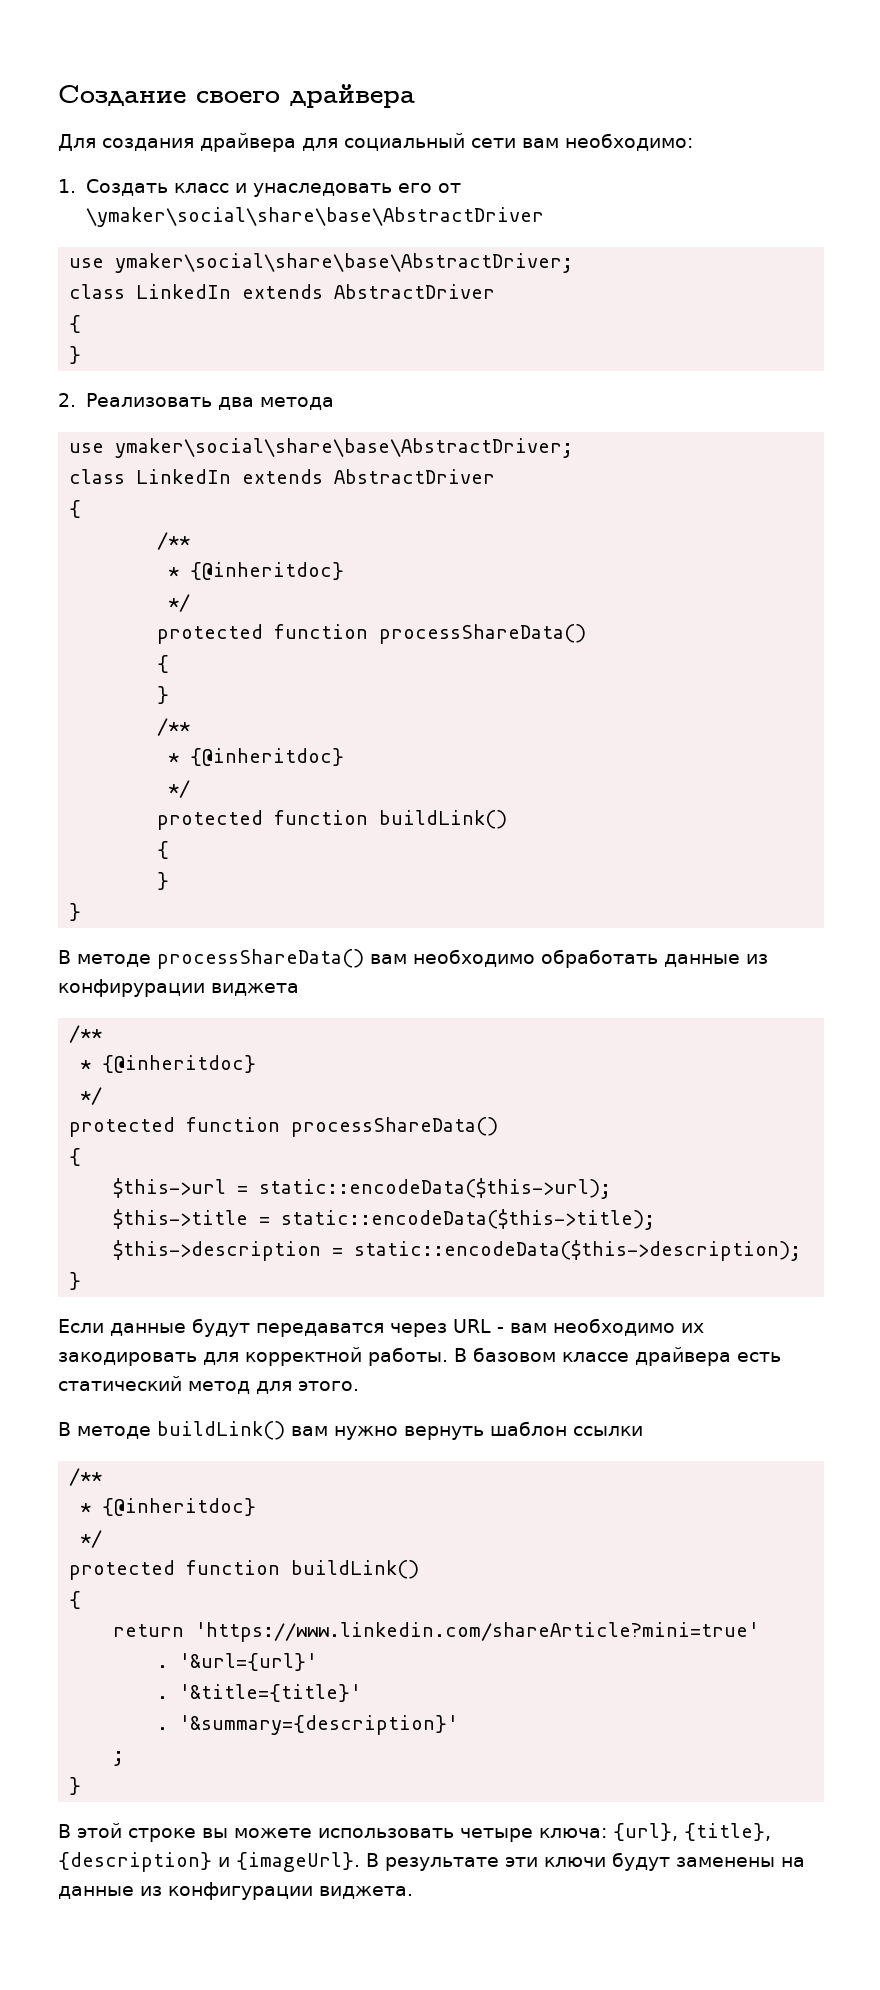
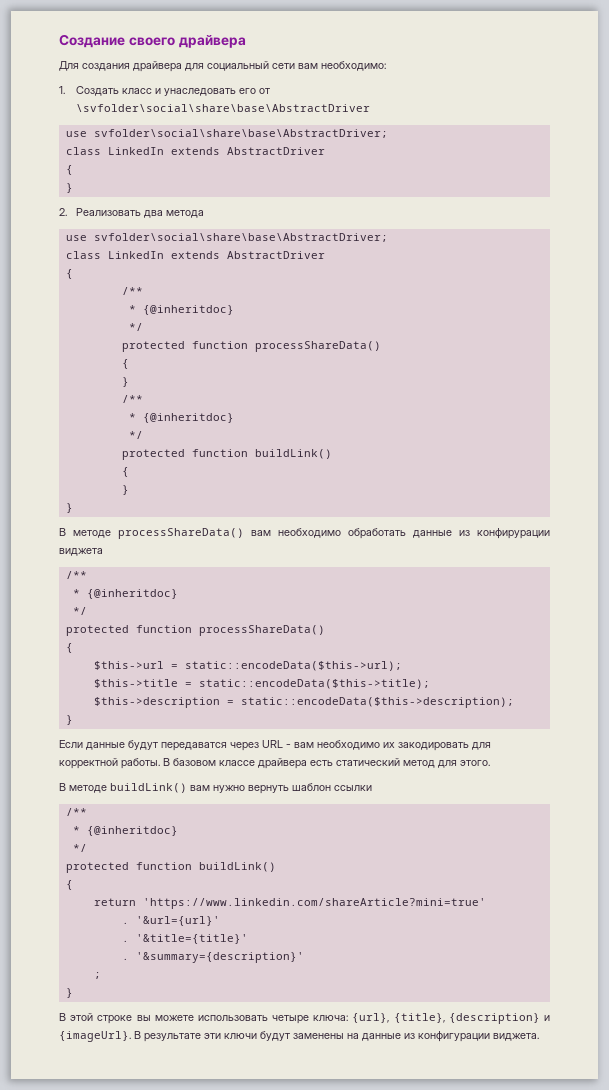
- 1. Создать класс и унаследовать его от \ymaker\social\share\base\AbstractDriver
- use ymaker\social\share\base\AbstractDriver;
+ 1. Создать класс и унаследовать его от \svfolder\social\share\base\AbstractDriver
+ use svfolder\social\share\base\AbstractDriver;
  2. Реализовать два метода
- use ymaker\social\share\base\AbstractDriver;
+ use svfolder\social\share\base\AbstractDriver;

